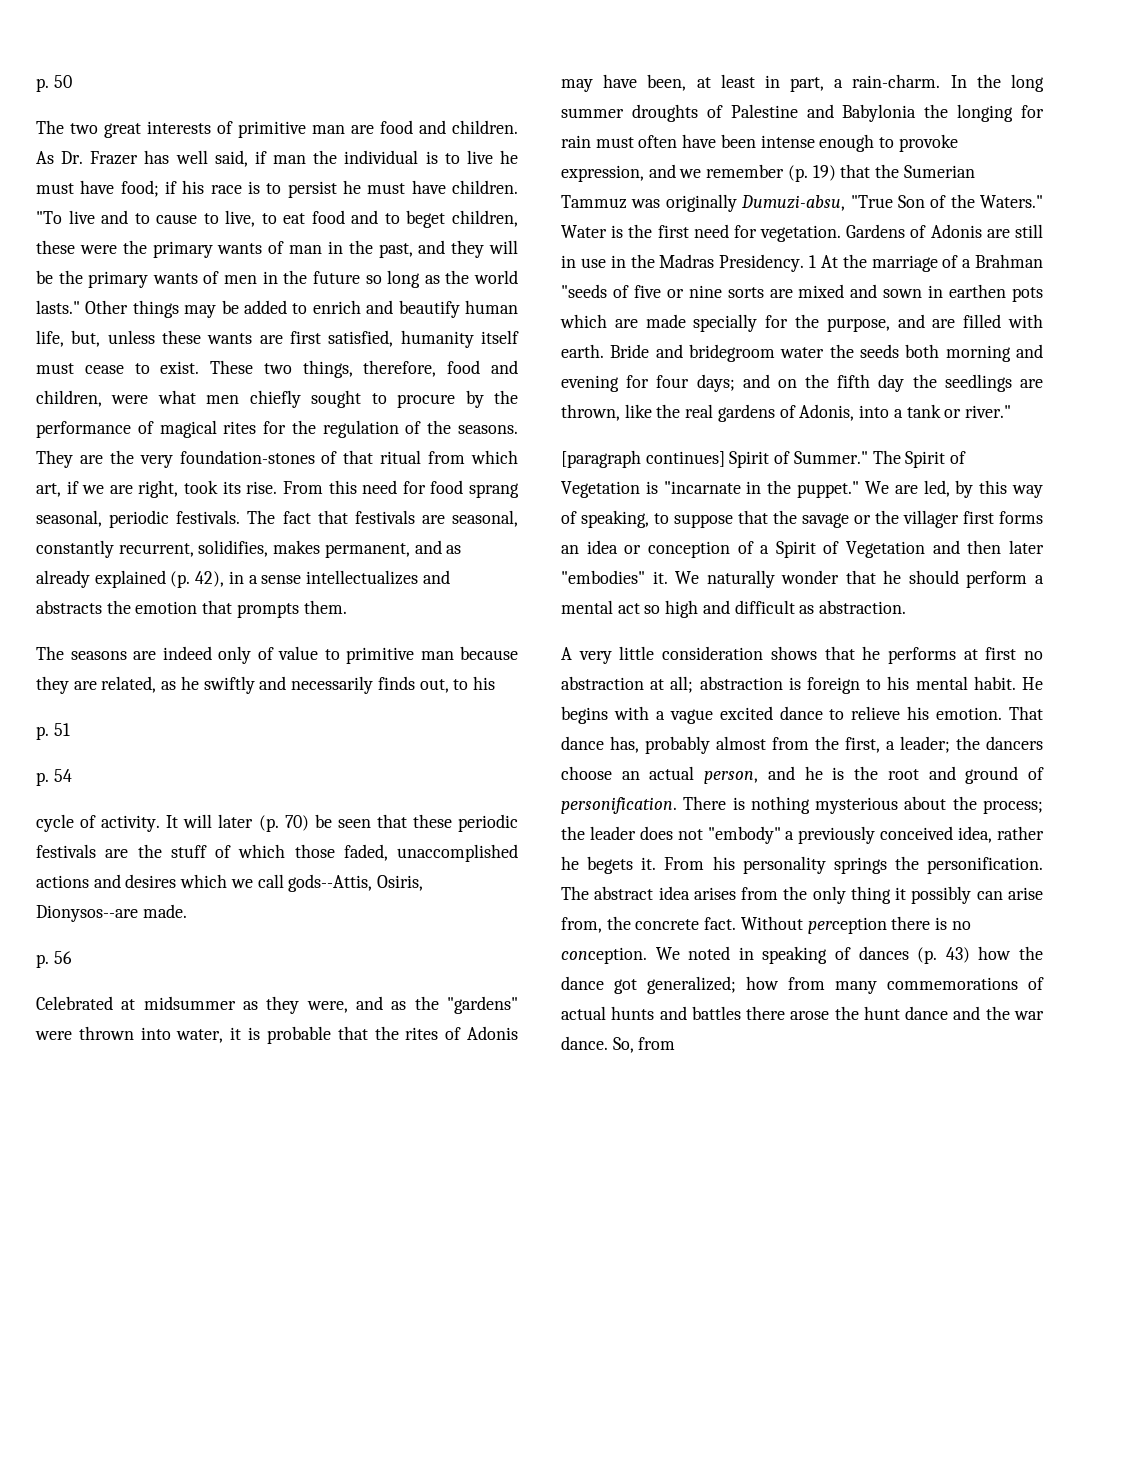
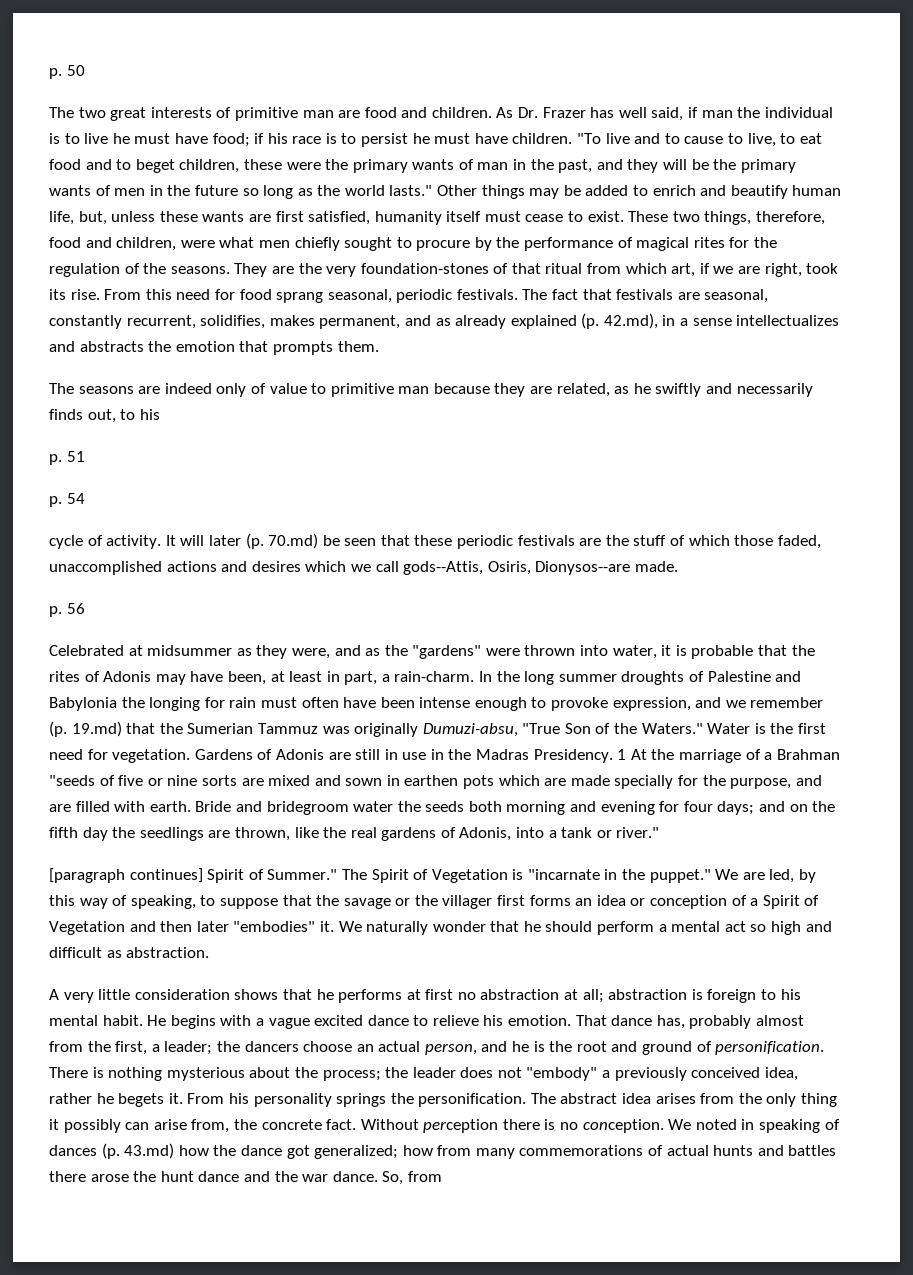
- The fact that festivals are seasonal, constantly recurrent, solidifies, makes permanent, and as already explained (p. 42), in a sense intellectualizes and abstracts the emotion that prompts them.
+ The fact that festivals are seasonal, constantly recurrent, solidifies, makes permanent, and as already explained (p. 42.md), in a sense intellectualizes and abstracts the emotion that prompts them.
- It will later (p. 70) be seen that these periodic festivals are the stuff of which those faded, unaccomplished actions and desires which we call gods--Attis, Osiris, Dionysos--are made.
+ It will later (p. 70.md) be seen that these periodic festivals are the stuff of which those faded, unaccomplished actions and desires which we call gods--Attis, Osiris, Dionysos--are made.
- In the long summer droughts of Palestine and Babylonia the longing for rain must often have been intense enough to provoke expression, and we remember (p. 19) that the Sumerian Tammuz was originally Dumuzi-absu, "True Son of the Waters."
+ In the long summer droughts of Palestine and Babylonia the longing for rain must often have been intense enough to provoke expression, and we remember (p. 19.md) that the Sumerian Tammuz was originally Dumuzi-absu, "True Son of the Waters."
- We noted in speaking of dances (p. 43) how the dance got generalized; how from many commemorations of actual hunts and battles there arose the hunt dance and the war dance.
+ We noted in speaking of dances (p. 43.md) how the dance got generalized; how from many commemorations of actual hunts and battles there arose the hunt dance and the war dance.

